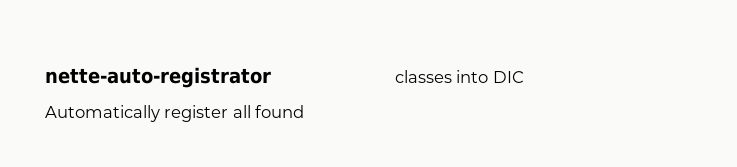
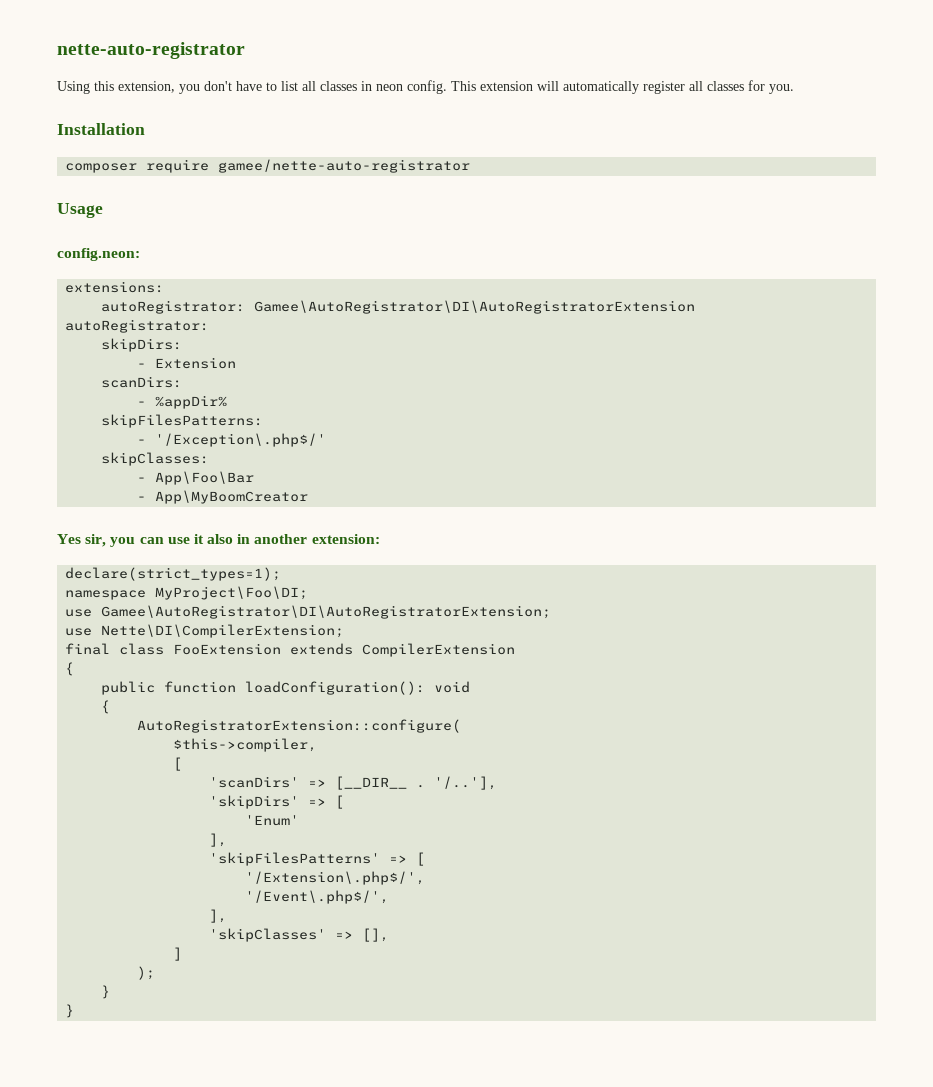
- Automatically register all found classes into DIC
+ Using this extension, you don't have to list all classes in neon config. This extension will automatically register all classes for you.
+ Installation
+ composer require gamee/nette-auto-registrator
+ Usage
+ config.neon:
+ extensions:
+ autoRegistrator: Gamee\AutoRegistrator\DI\AutoRegistratorExtension
+ autoRegistrator:
+ skipDirs:
+ - Extension
+ scanDirs:
+ - %appDir%
+ skipFilesPatterns:
+ - '/Exception\.php$/'
+ skipClasses:
+ - App\Foo\Bar
+ - App\MyBoomCreator
+ Yes sir, you can use it also in another extension:
+ declare(strict_types=1);
+ namespace MyProject\Foo\DI;
+ use Gamee\AutoRegistrator\DI\AutoRegistratorExtension;
+ use Nette\DI\CompilerExtension;
+ final class FooExtension extends CompilerExtension
+ {
+ public function loadConfiguration(): void
+ {
+ AutoRegistratorExtension::configure(
+ $this->compiler,
+ [
+ 'scanDirs' => [__DIR__ . '/..'],
+ 'skipDirs' => [
+ 'Enum'
+ ],
+ 'skipFilesPatterns' => [
+ '/Extension\.php$/',
+ '/Event\.php$/',
+ ],
+ 'skipClasses' => [],
+ ]
+ );
+ }
+ }

